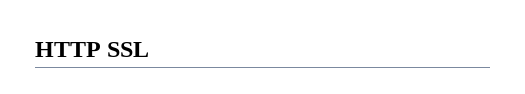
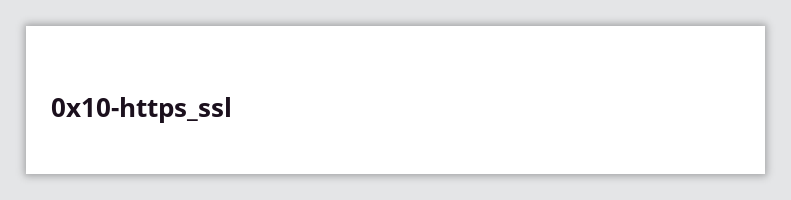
- HTTP SSL
+ 0x10-https_ssl

